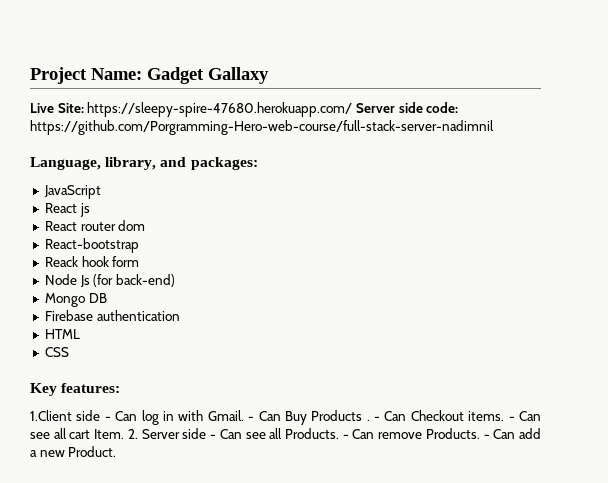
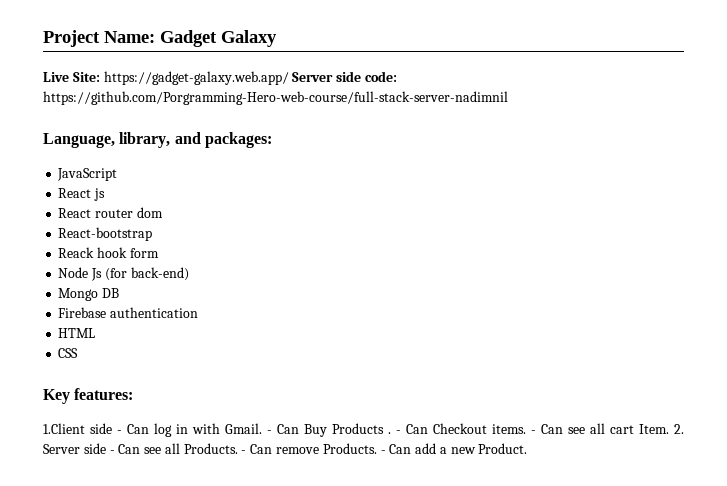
- Project Name: Gadget Gallaxy
+ Project Name: Gadget Galaxy
- Live Site: https://sleepy-spire-47680.herokuapp.com/ Server side code: https://github.com/Porgramming-Hero-web-course/full-stack-server-nadimnil
+ Live Site: https://gadget-galaxy.web.app/ Server side code: https://github.com/Porgramming-Hero-web-course/full-stack-server-nadimnil

